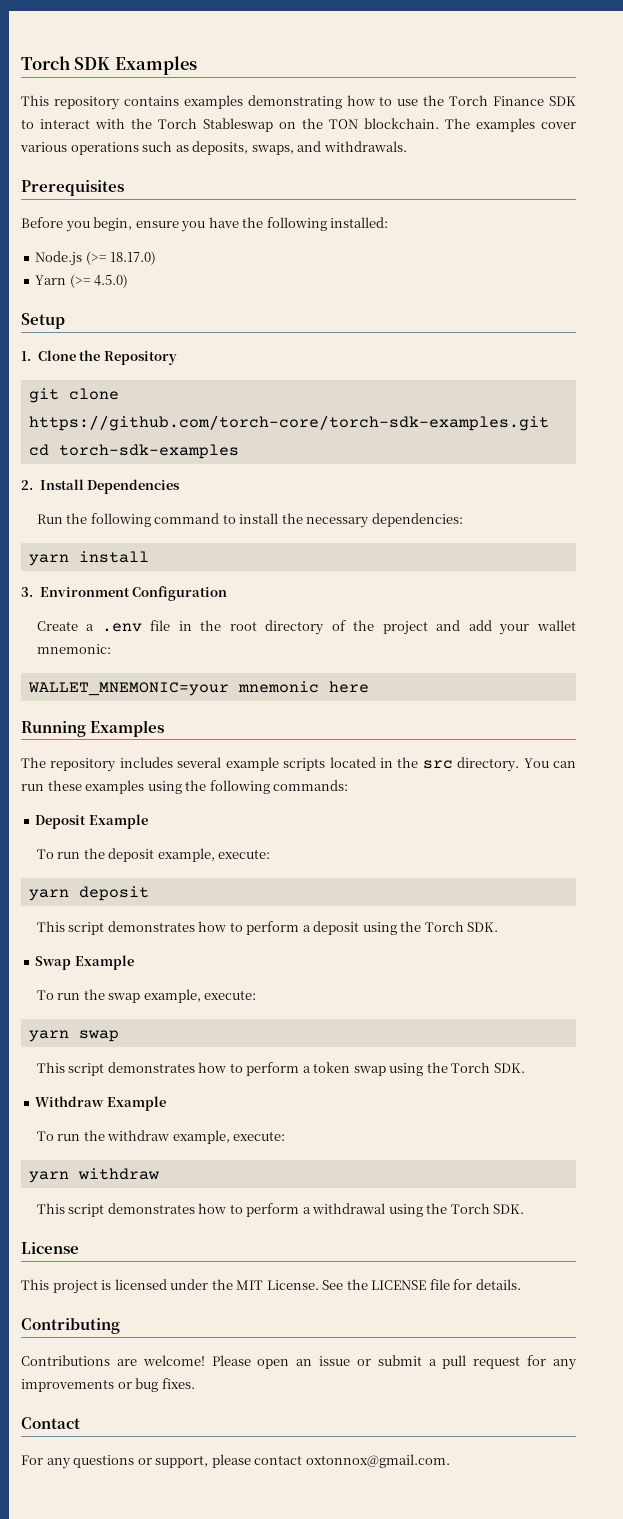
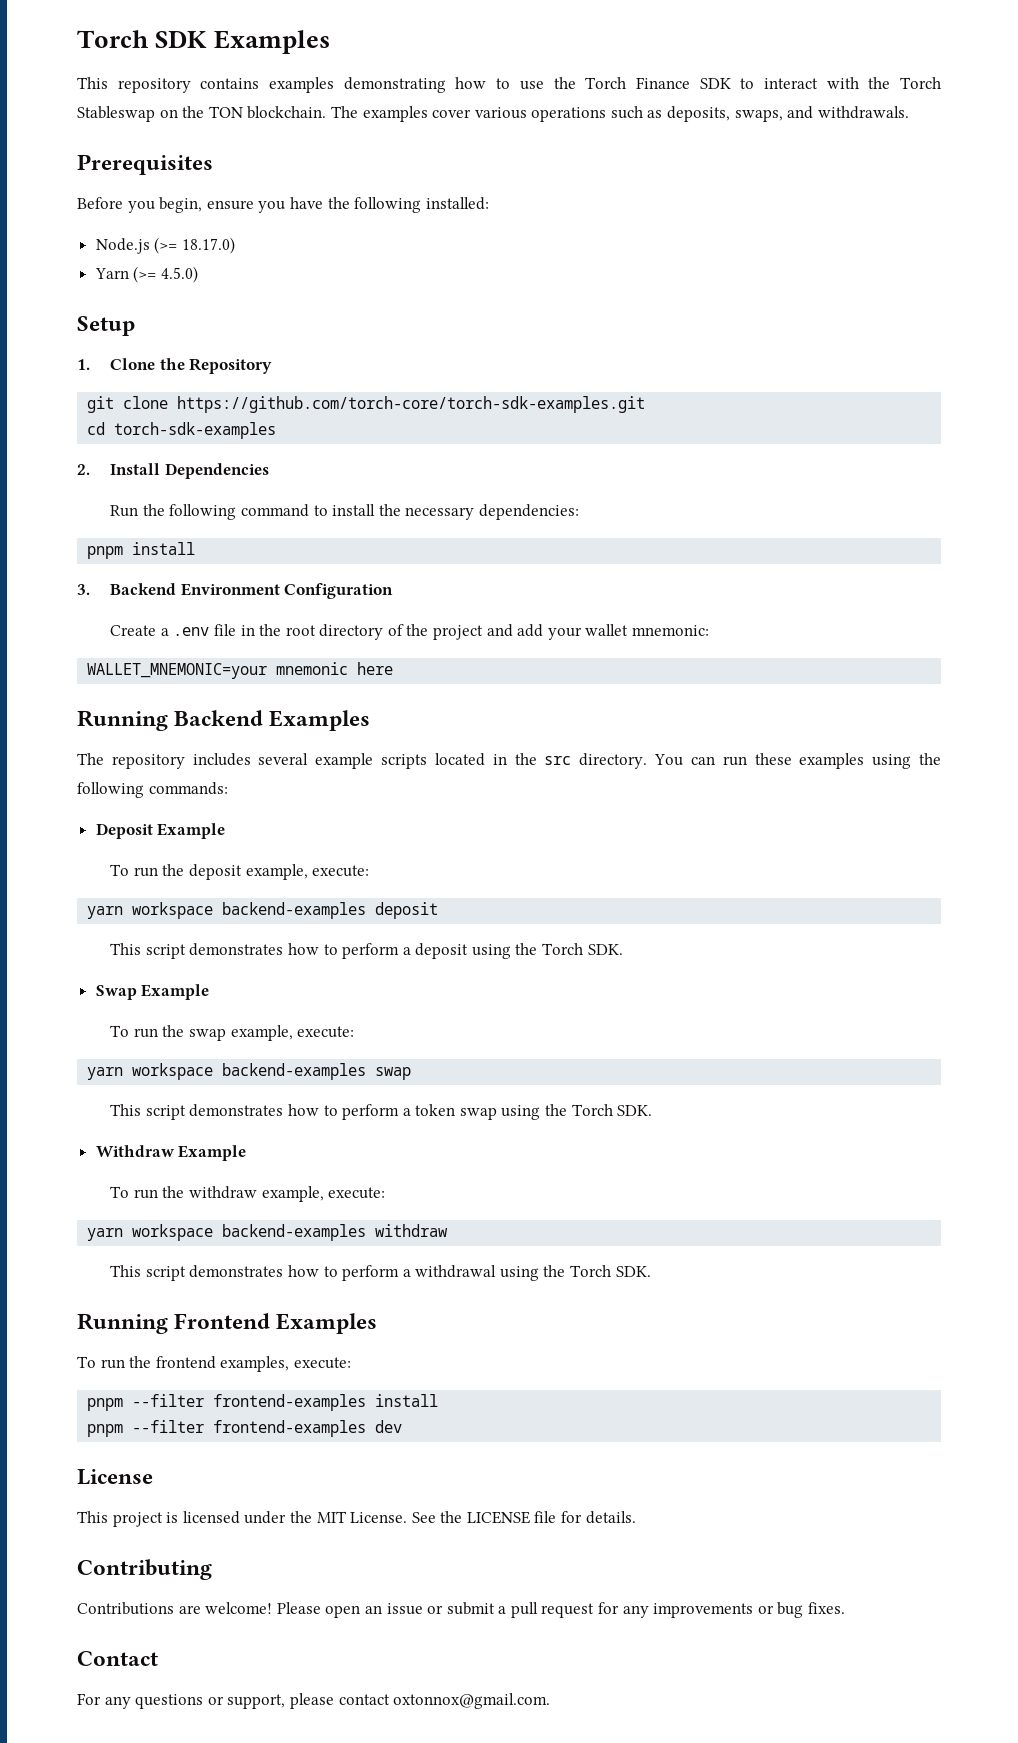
- yarn install
+ pnpm install
- 3. Environment Configuration
+ 3. Backend Environment Configuration
- Running Examples
+ Running Backend Examples
- yarn deposit
+ yarn workspace backend-examples deposit
- yarn swap
+ yarn workspace backend-examples swap
- yarn withdraw
+ yarn workspace backend-examples withdraw
+ Running Frontend Examples
+ To run the frontend examples, execute:
+ pnpm --filter frontend-examples install
+ pnpm --filter frontend-examples dev

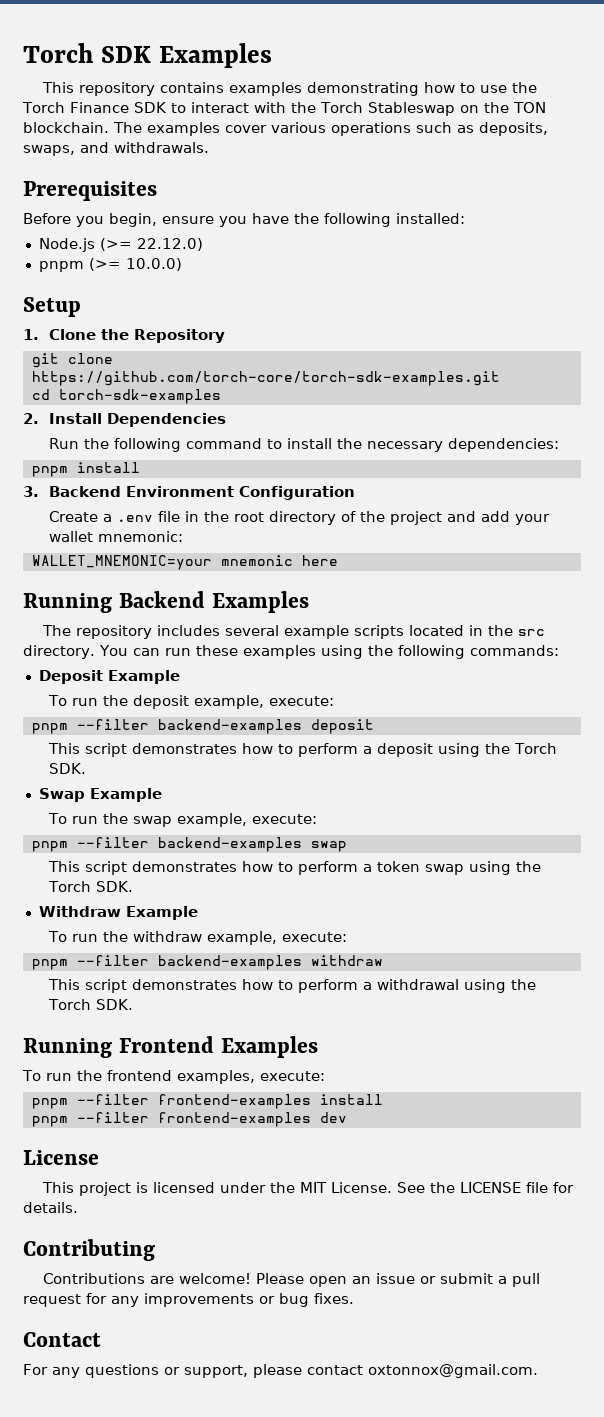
- Node.js (>= 18.17.0)
- Yarn (>= 4.5.0)
+ Node.js (>= 22.12.0)
+ pnpm (>= 10.0.0)
- yarn workspace backend-examples deposit
+ pnpm --filter backend-examples deposit
- yarn workspace backend-examples swap
+ pnpm --filter backend-examples swap
- yarn workspace backend-examples withdraw
+ pnpm --filter backend-examples withdraw

